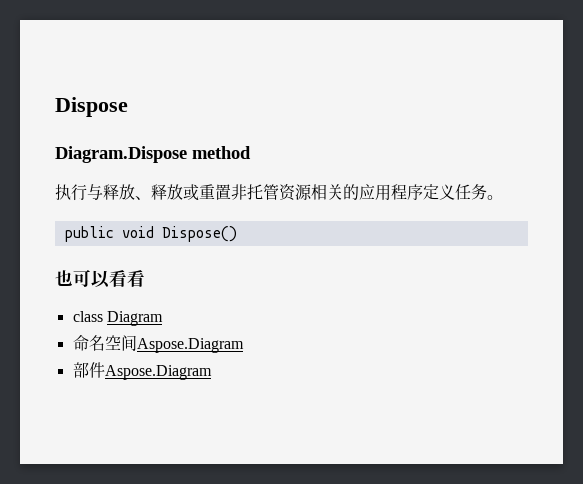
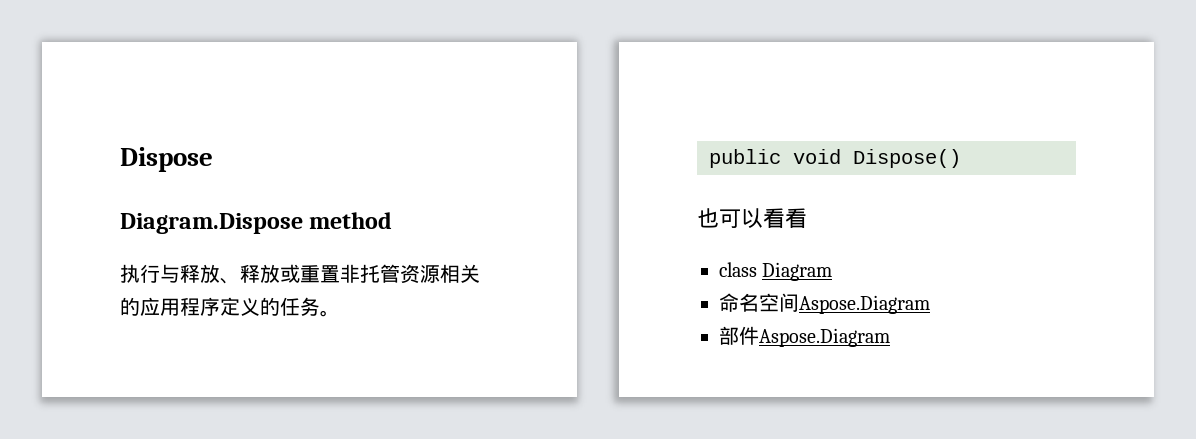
- 执行与释放、释放或重置非托管资源相关的应用程序定义任务。
+ 执行与释放、释放或重置非托管资源相关的应用程序定义的任务。

